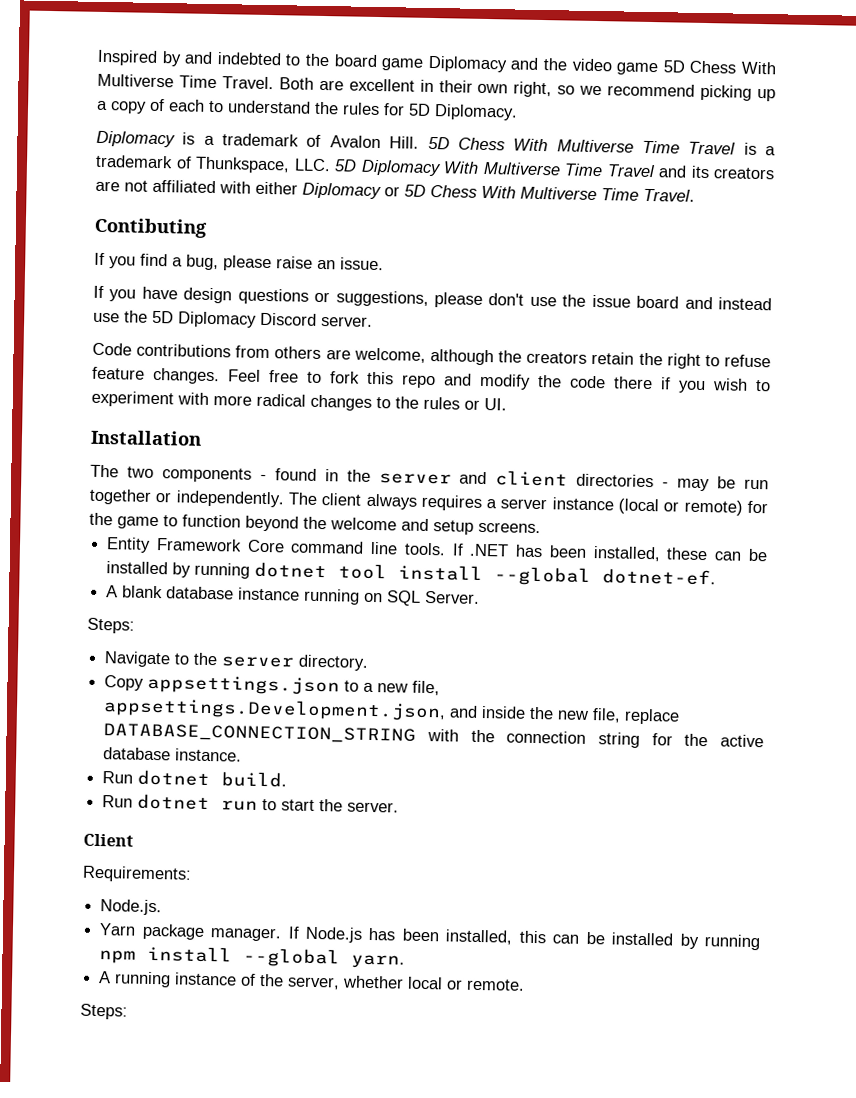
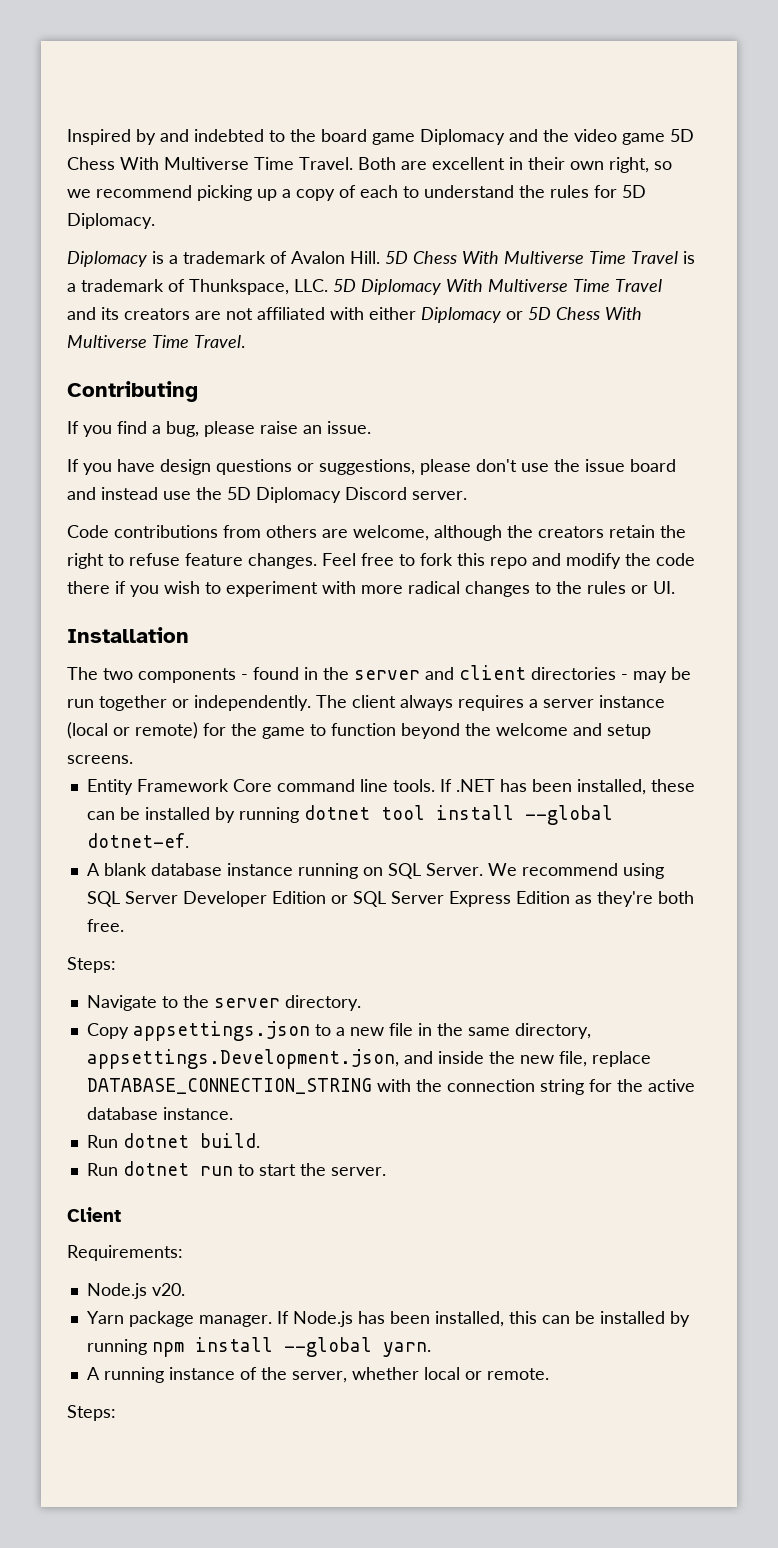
- Contibuting
+ Contributing
+ We recommend using SQL Server Developer Edition or SQL Server Express Edition as they're both free.
- Copy appsettings.json to a new file, appsettings.Development.json, and inside the new file, replace DATABASE_CONNECTION_STRING with the connection string for the active database instance.
+ Copy appsettings.json to a new file in the same directory, appsettings.Development.json, and inside the new file, replace DATABASE_CONNECTION_STRING with the connection string for the active database instance.
- Node.js.
+ Node.js v20.

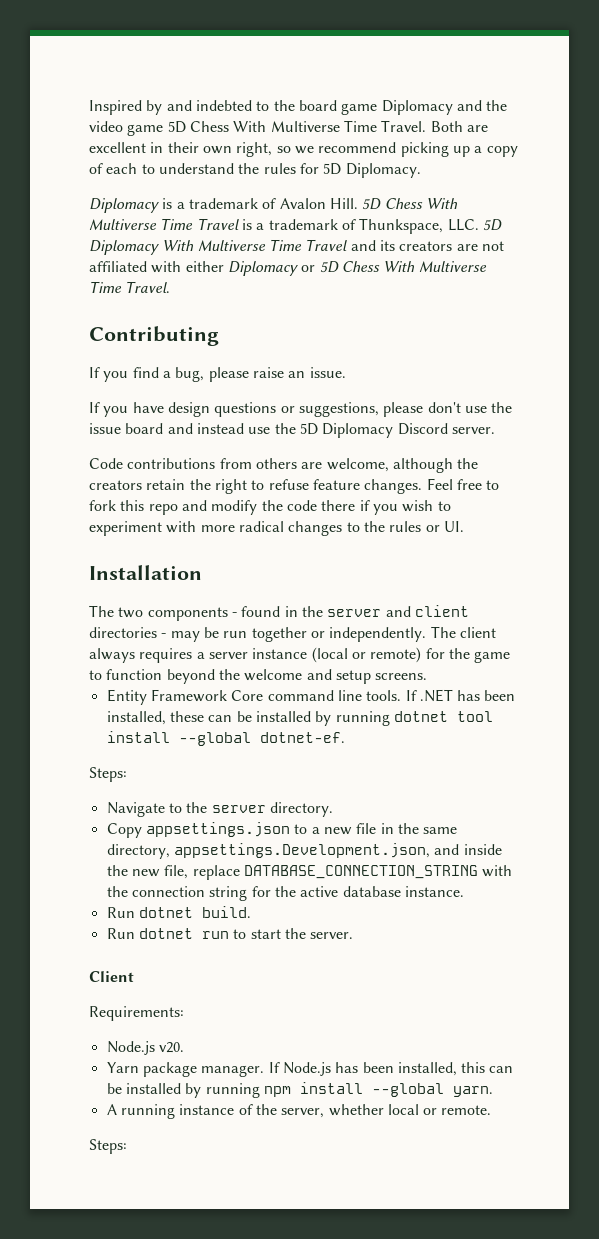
- A blank database instance running on SQL Server. We recommend using SQL Server Developer Edition or SQL Server Express Edition as they're both free.

